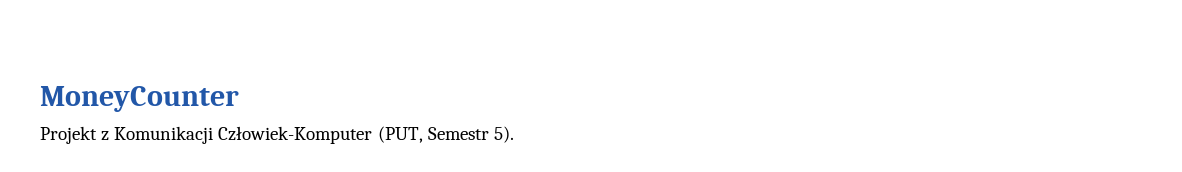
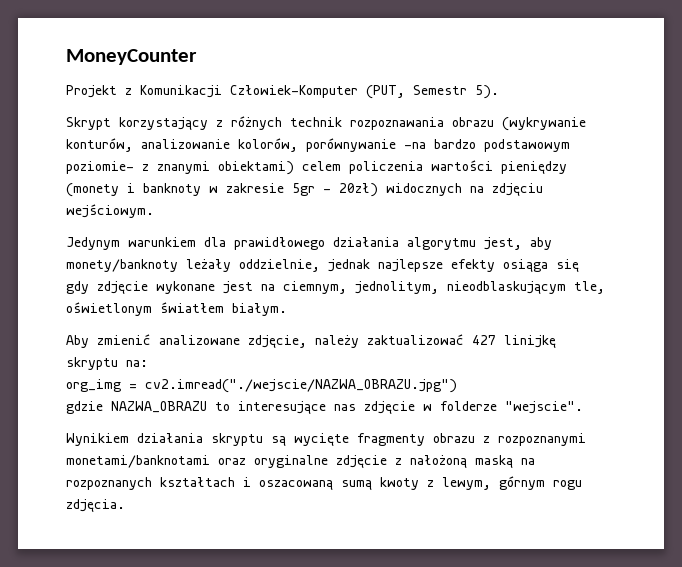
+ Skrypt korzystający z różnych technik rozpoznawania obrazu (wykrywanie konturów, analizowanie kolorów, porównywanie -na bardzo podstawowym poziomie- z znanymi obiektami) celem policzenia wartości pieniędzy (monety i banknoty w zakresie 5gr - 20zł) widocznych na zdjęciu wejściowym.
+ Jedynym warunkiem dla prawidłowego działania algorytmu jest, aby monety/banknoty leżały oddzielnie, jednak najlepsze efekty osiąga się gdy zdjęcie wykonane jest na ciemnym, jednolitym, nieodblaskującym tle, oświetlonym światłem białym.
+ Aby zmienić analizowane zdjęcie, należy zaktualizować 427 linijkę skryptu na:
+ org_img = cv2.imread("./wejscie/NAZWA_OBRAZU.jpg")
+ gdzie NAZWA_OBRAZU to interesujące nas zdjęcie w folderze "wejscie".
+ Wynikiem działania skryptu są wycięte fragmenty obrazu z rozpoznanymi monetami/banknotami oraz oryginalne zdjęcie z nałożoną maską na rozpoznanych kształtach i oszacowaną sumą kwoty z lewym, górnym rogu zdjęcia.

